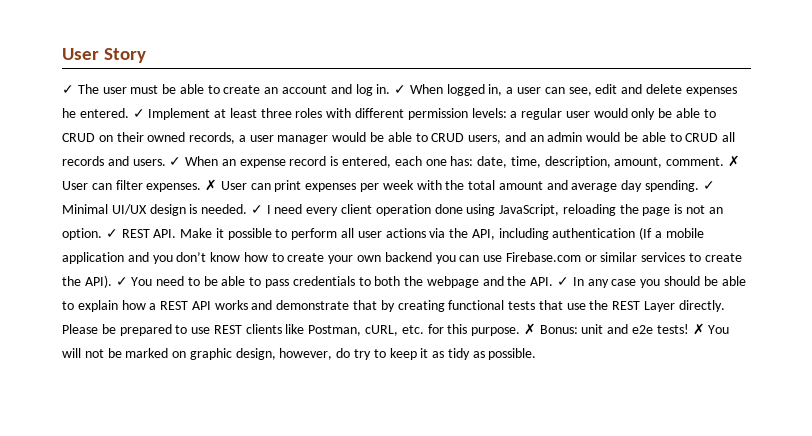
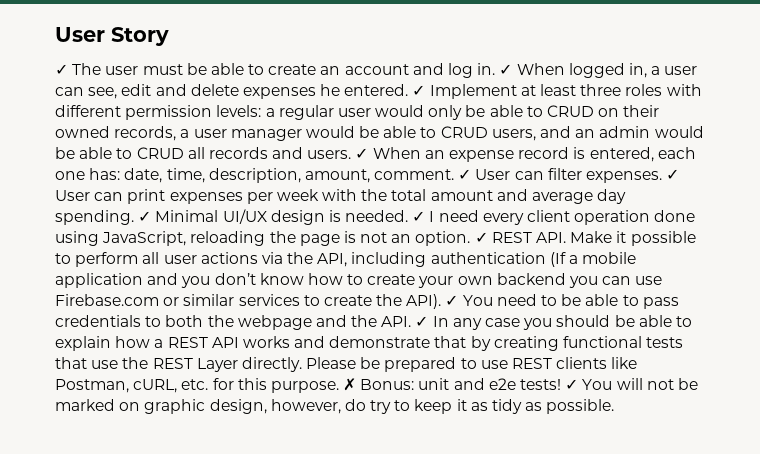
- ✗ User can filter expenses.
+ ✓ User can filter expenses.
- ✗ User can print expenses per week with the total amount and average day spending.
+ ✓ User can print expenses per week with the total amount and average day spending.
- ✗ You will not be marked on graphic design, however, do try to keep it as tidy as possible.
+ ✓ You will not be marked on graphic design, however, do try to keep it as tidy as possible.

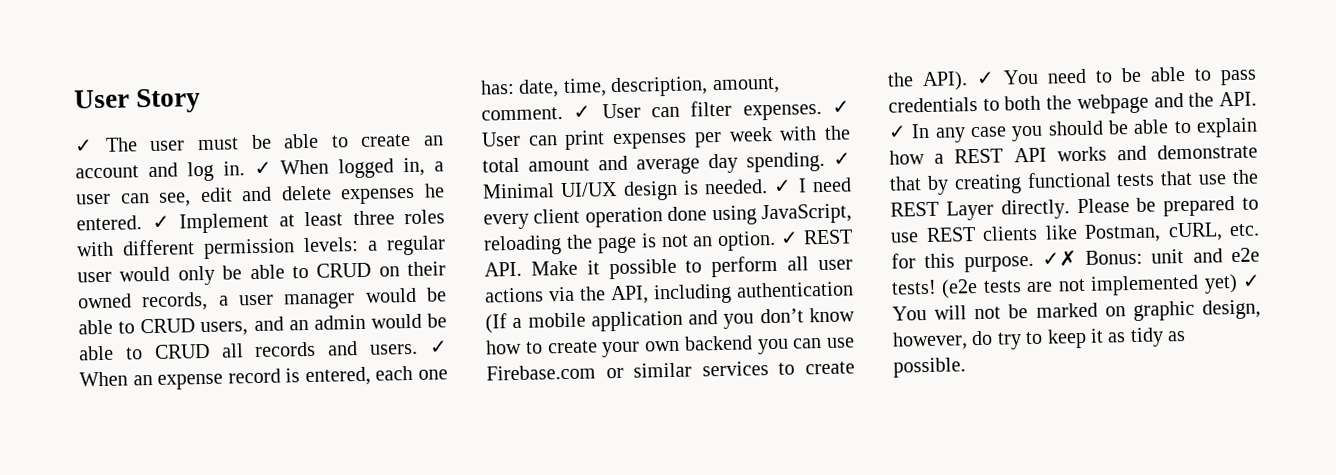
- ✗ Bonus: unit and e2e tests!
+ ✓✗ Bonus: unit and e2e tests!
- ✓ You will not be marked on graphic design, however, do try to keep it as tidy as possible.
+ (e2e tests are not implemented yet) ✓ You will not be marked on graphic design, however, do try to keep it as tidy as possible.

